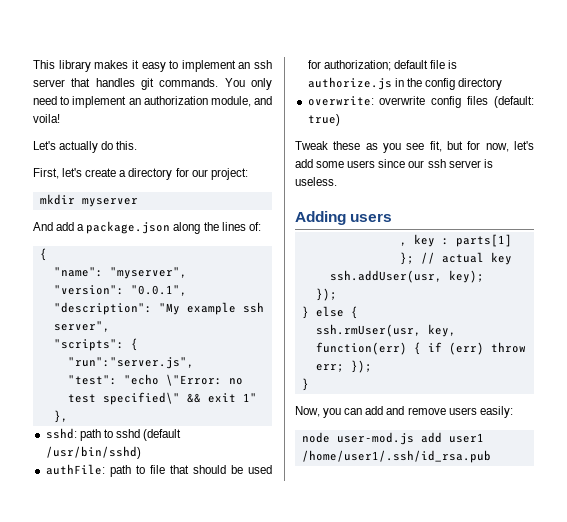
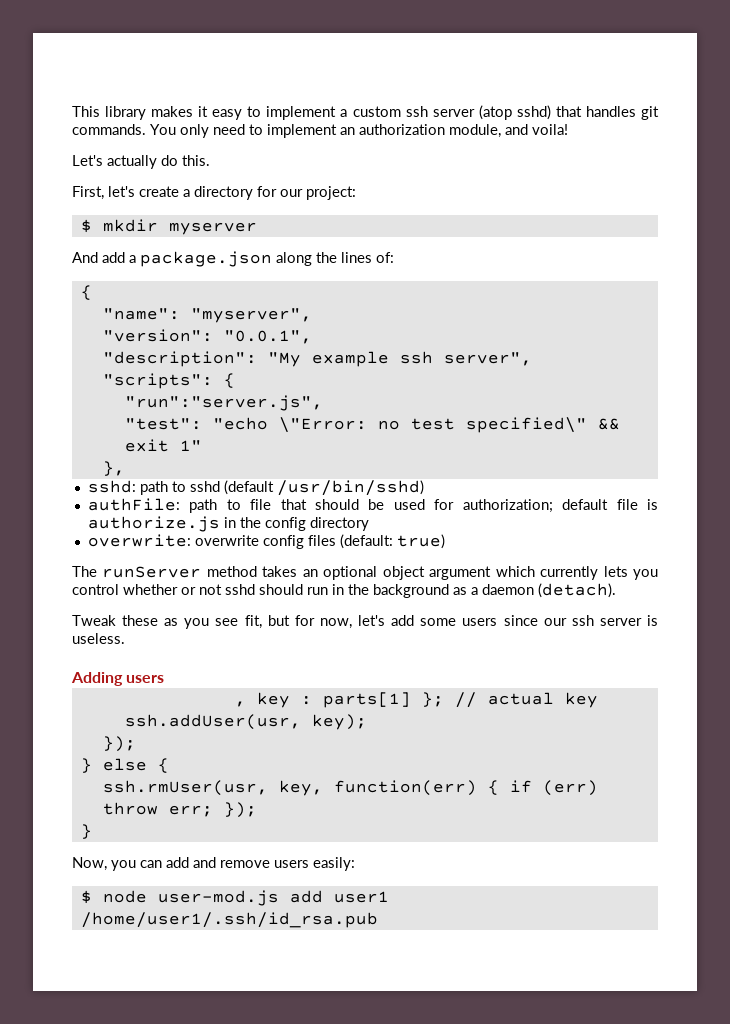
- This library makes it easy to implement an ssh server that handles git commands.
+ This library makes it easy to implement a custom ssh server (atop sshd) that handles git commands.
- mkdir myserver
+ $ mkdir myserver
+ The runServer method takes an optional object argument which currently lets you control whether or not sshd should run in the background as a daemon (detach).
- node user-mod.js add user1 /home/user1/.ssh/id_rsa.pub
+ $ node user-mod.js add user1 /home/user1/.ssh/id_rsa.pub

